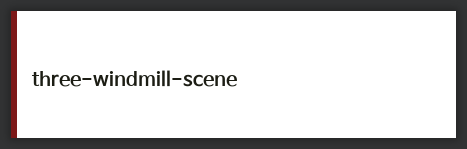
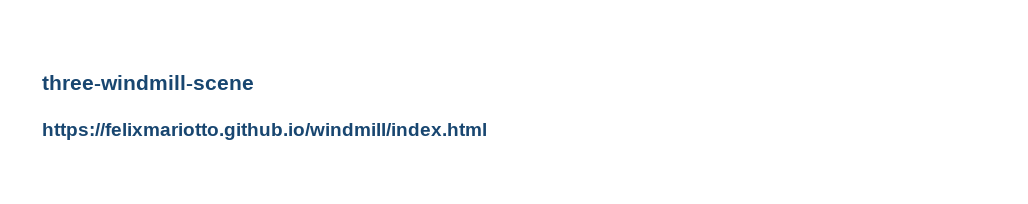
+ https://felixmariotto.github.io/windmill/index.html

